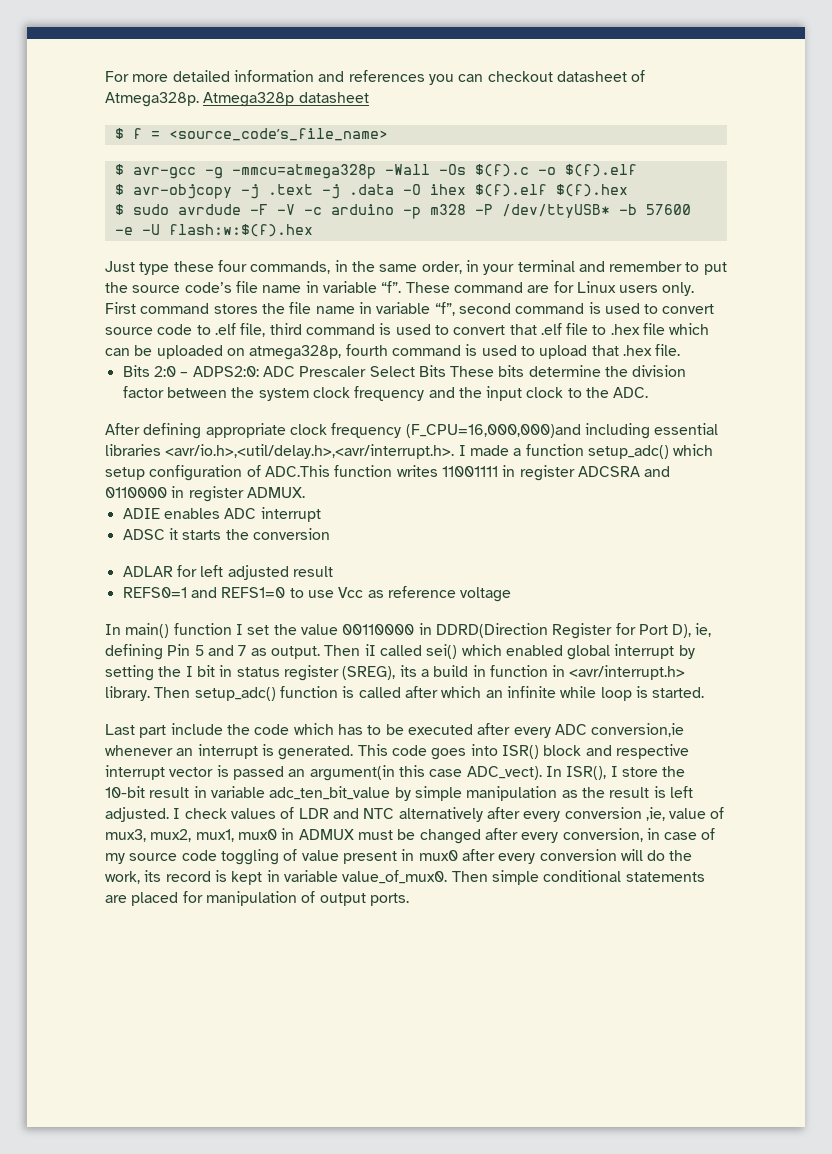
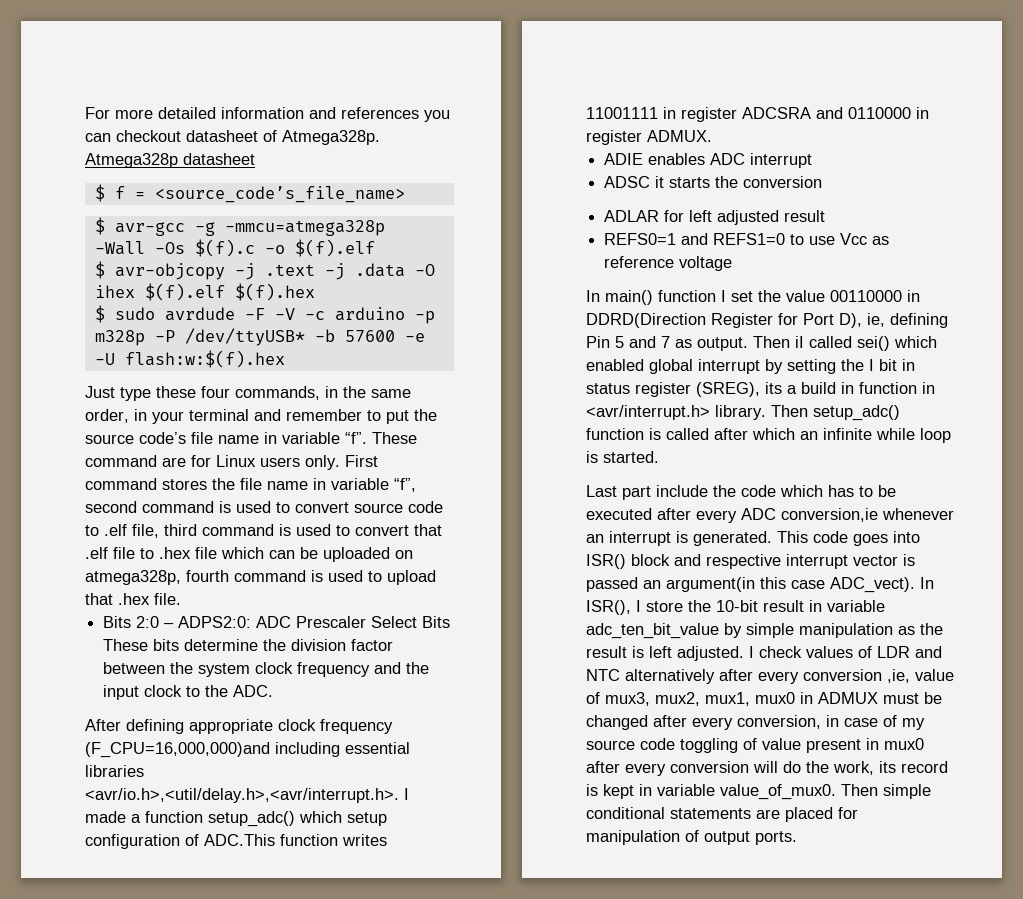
- $ sudo avrdude -F -V -c arduino -p m328 -P /dev/ttyUSB* -b 57600 -e -U flash:w:$(f).hex
+ $ sudo avrdude -F -V -c arduino -p m328p -P /dev/ttyUSB* -b 57600 -e -U flash:w:$(f).hex

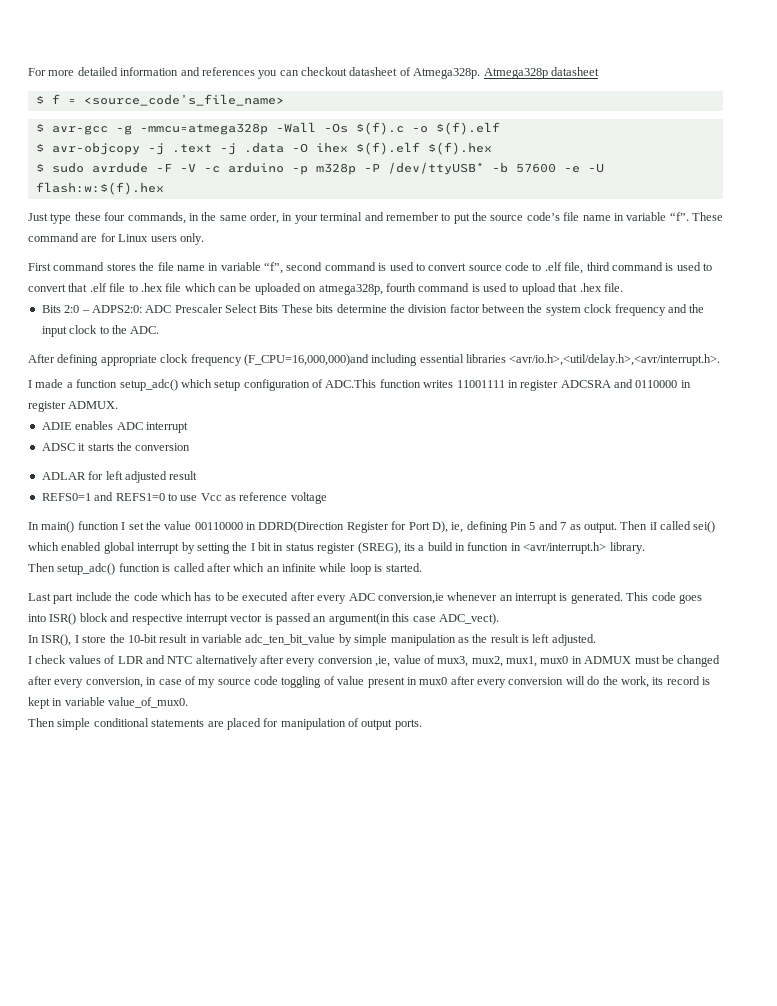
- These command are for Linux users only. First command stores the file name in variable “f”, second command is used to convert source code to .elf file, third command is used to convert that .elf file to .hex file which can be uploaded on atmega328p, fourth command is used to upload that .hex file.
+ These command are for Linux users only.
+ First command stores the file name in variable “f”, second command is used to convert source code to .elf file, third command is used to convert that .elf file to .hex file which can be uploaded on atmega328p, fourth command is used to upload that .hex file.
- After defining appropriate clock frequency (F_CPU=16,000,000)and including essential libraries <avr/io.h>,<util/delay.h>,<avr/interrupt.h>. I made a function setup_adc() which setup configuration of ADC.This function writes 11001111 in register ADCSRA and 0110000 in register ADMUX.
+ After defining appropriate clock frequency (F_CPU=16,000,000)and including essential libraries <avr/io.h>,<util/delay.h>,<avr/interrupt.h>.
+ I made a function setup_adc() which setup configuration of ADC.This function writes 11001111 in register ADCSRA and 0110000 in register ADMUX.
- Then iI called sei() which enabled global interrupt by setting the I bit in status register (SREG), its a build in function in <avr/interrupt.h> library. Then setup_adc() function is called after which an infinite while loop is started.
+ Then iI called sei() which enabled global interrupt by setting the I bit in status register (SREG), its a build in function in <avr/interrupt.h> library.
+ Then setup_adc() function is called after which an infinite while loop is started.
- This code goes into ISR() block and respective interrupt vector is passed an argument(in this case ADC_vect). In ISR(), I store the 10-bit result in variable adc_ten_bit_value by simple manipulation as the result is left adjusted. I check values of LDR and NTC alternatively after every conversion ,ie, value of mux3, mux2, mux1, mux0 in ADMUX must be changed after every conversion, in case of my source code toggling of value present in mux0 after every conversion will do the work, its record is kept in variable value_of_mux0. Then simple conditional statements are placed for manipulation of output ports.
+ This code goes into ISR() block and respective interrupt vector is passed an argument(in this case ADC_vect).
+ In ISR(), I store the 10-bit result in variable adc_ten_bit_value by simple manipulation as the result is left adjusted.
+ I check values of LDR and NTC alternatively after every conversion ,ie, value of mux3, mux2, mux1, mux0 in ADMUX must be changed after every conversion, in case of my source code toggling of value present in mux0 after every conversion will do the work, its record is kept in variable value_of_mux0.
+ Then simple conditional statements are placed for manipulation of output ports.

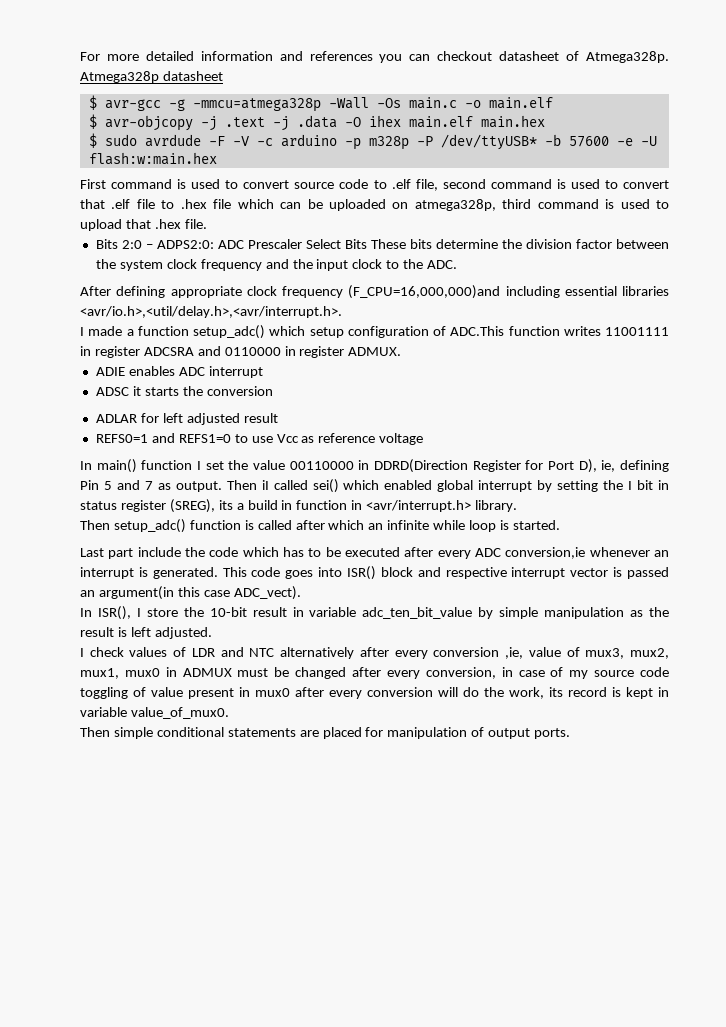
- $ f = <source_code’s_file_name>
- $ avr-gcc -g -mmcu=atmega328p -Wall -Os $(f).c -o $(f).elf
+ $ avr-gcc -g -mmcu=atmega328p -Wall -Os main.c -o main.elf
- $ avr-objcopy -j .text -j .data -O ihex $(f).elf $(f).hex
+ $ avr-objcopy -j .text -j .data -O ihex main.elf main.hex
- $ sudo avrdude -F -V -c arduino -p m328p -P /dev/ttyUSB* -b 57600 -e -U flash:w:$(f).hex
- Just type these four commands, in the same order, in your terminal and remember to put the source code’s file name in variable “f”. These command are for Linux users only.
- First command stores the file name in variable “f”, second command is used to convert source code to .elf file, third command is used to convert that .elf file to .hex file which can be uploaded on atmega328p, fourth command is used to upload that .hex file.
+ $ sudo avrdude -F -V -c arduino -p m328p -P /dev/ttyUSB* -b 57600 -e -U flash:w:main.hex
+ First command is used to convert source code to .elf file, second command is used to convert that .elf file to .hex file which can be uploaded on atmega328p, third command is used to upload that .hex file.

